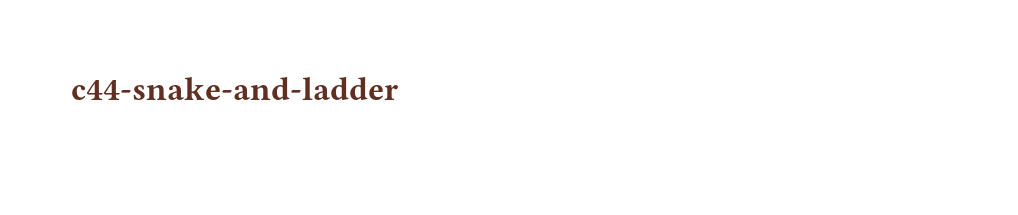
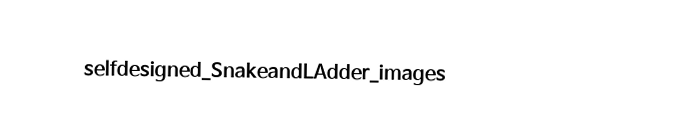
- c44-snake-and-ladder
+ selfdesigned_SnakeandLAdder_images

